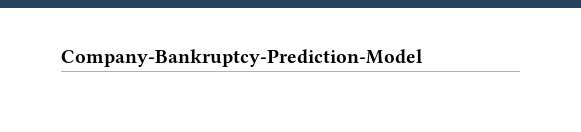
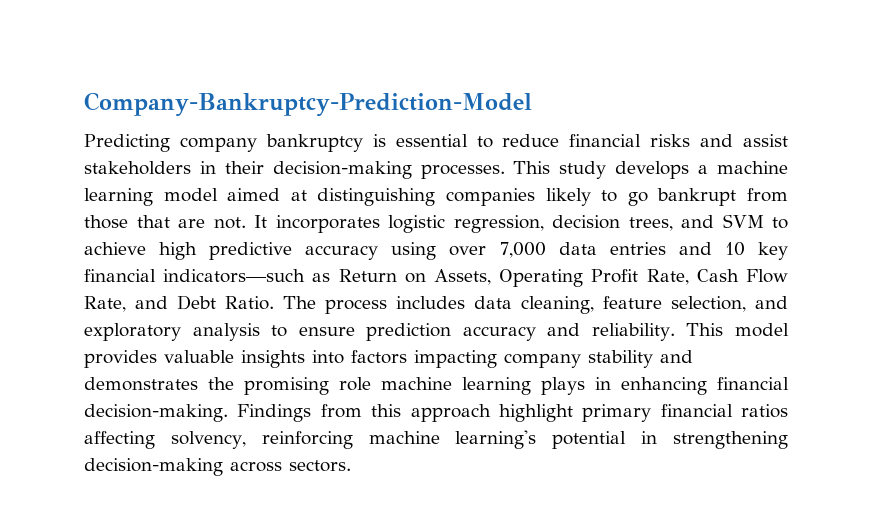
+ Predicting company bankruptcy is essential to reduce financial risks and assist stakeholders in their decision-making processes. This study develops a machine learning model aimed at distinguishing companies likely to go bankrupt from those that are not. It incorporates logistic regression, decision trees, and SVM to achieve high predictive accuracy using over 7,000 data entries and 10 key financial indicators—such as Return on Assets, Operating Profit Rate, Cash Flow Rate, and Debt Ratio. The process includes data cleaning, feature selection, and exploratory analysis to ensure prediction accuracy and reliability. This model provides valuable insights into factors impacting company stability and demonstrates the promising role machine learning plays in enhancing financial decision-making. Findings from this approach highlight primary financial ratios affecting solvency, reinforcing machine learning's potential in strengthening decision-making across sectors.

